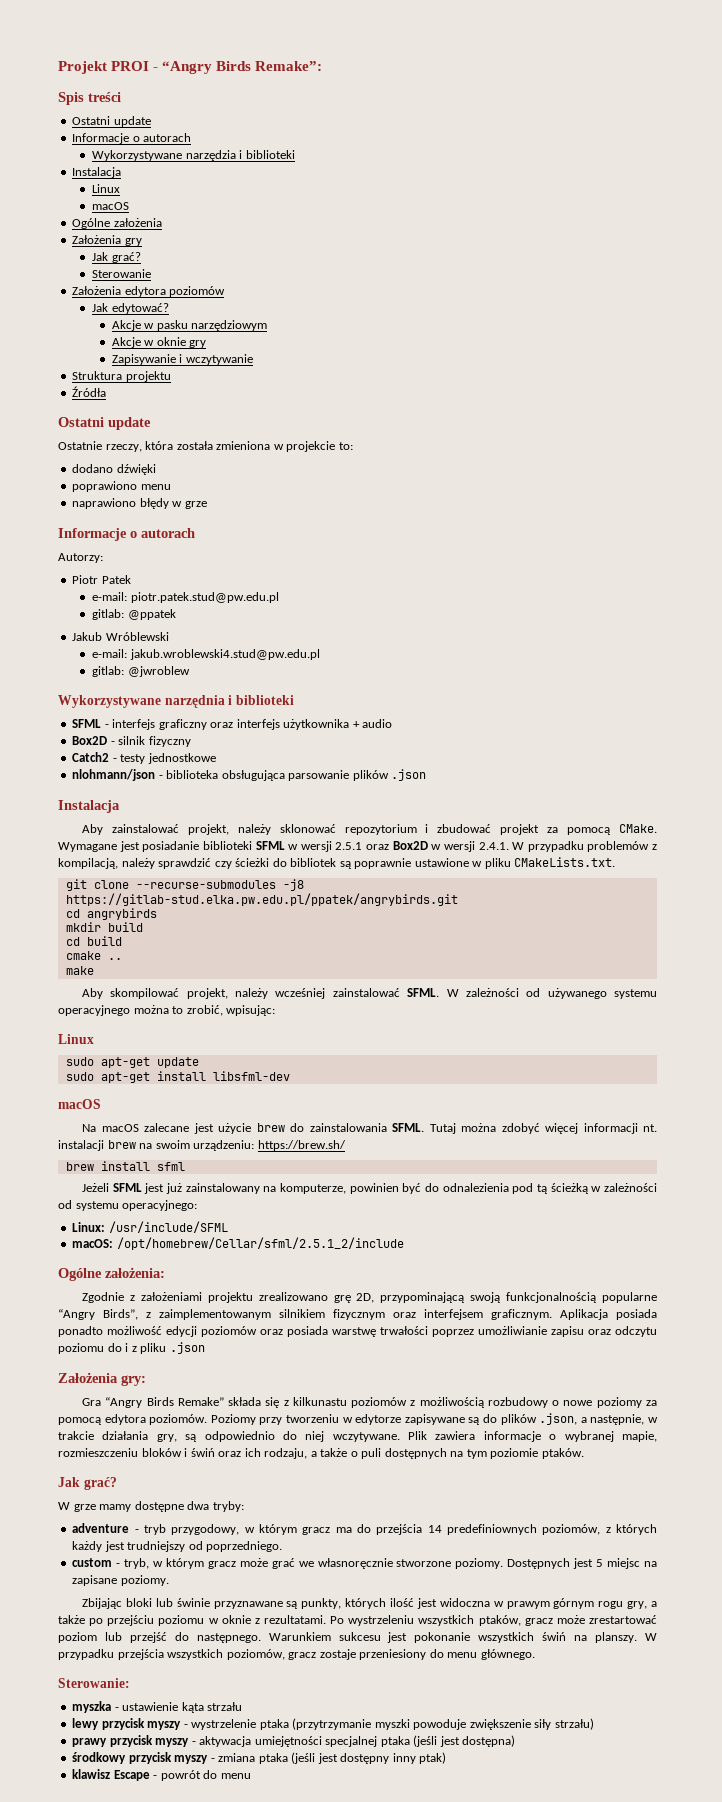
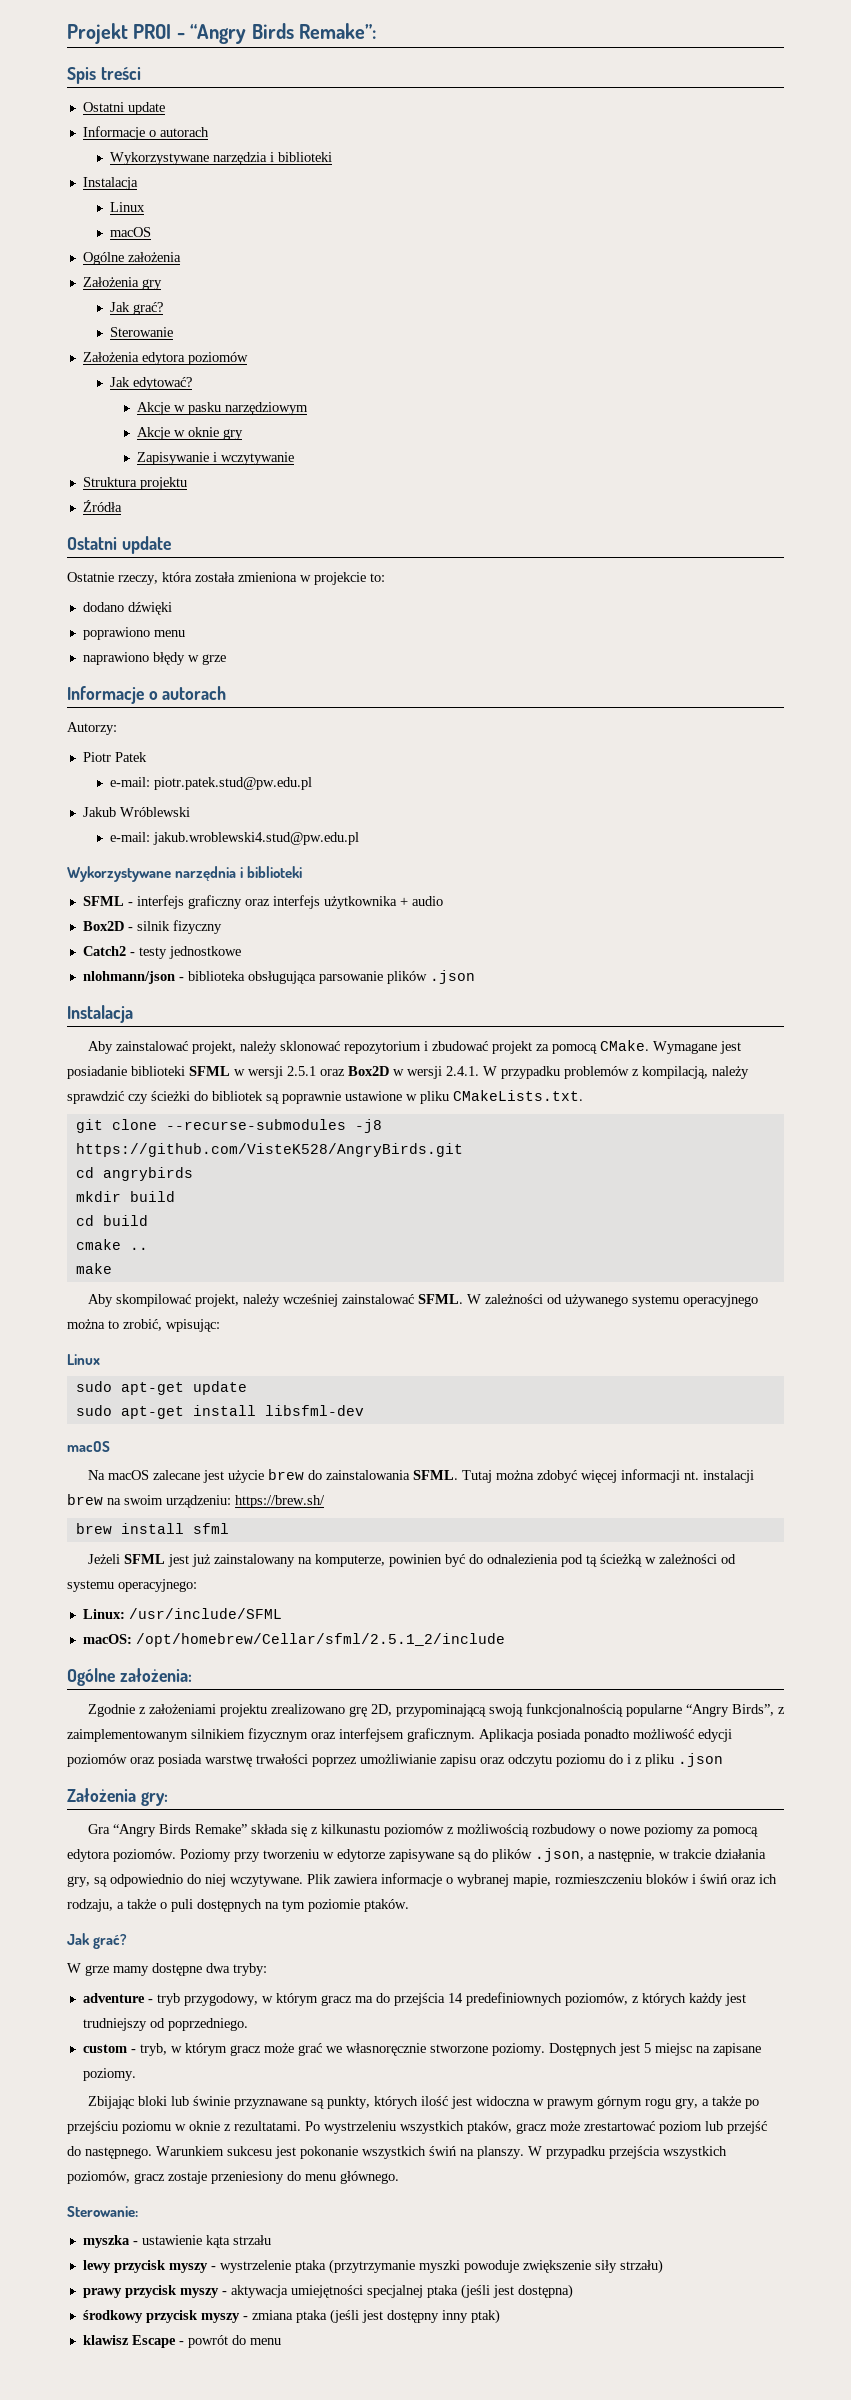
- gitlab: @ppatek
- gitlab: @jwroblew
- git clone --recurse-submodules -j8 https://gitlab-stud.elka.pw.edu.pl/ppatek/angrybirds.git
+ git clone --recurse-submodules -j8 https://github.com/VisteK528/AngryBirds.git

